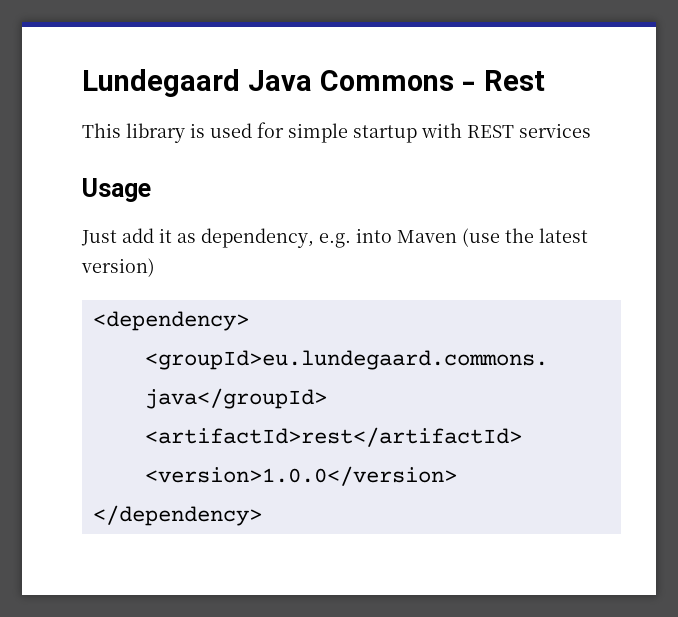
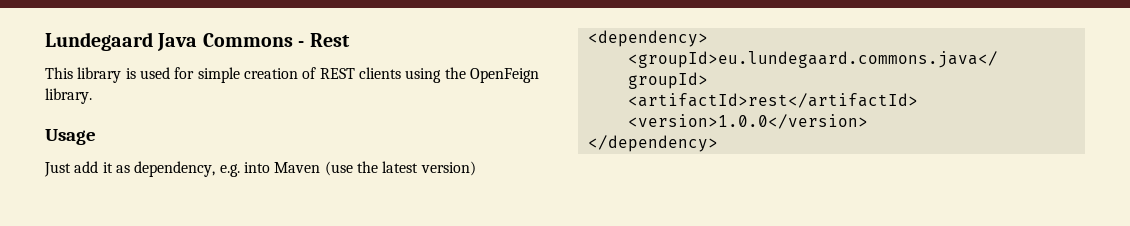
- This library is used for simple startup with REST services
+ This library is used for simple creation of REST clients using the OpenFeign library.

